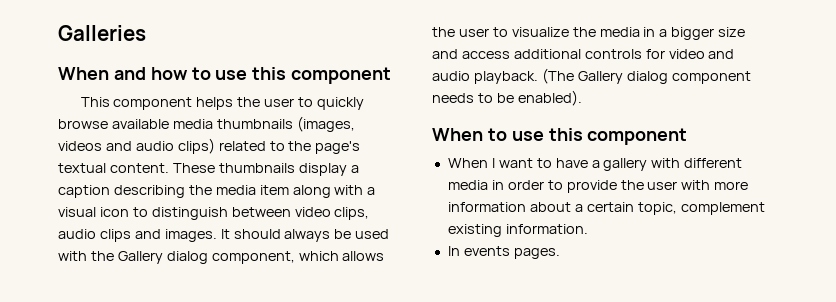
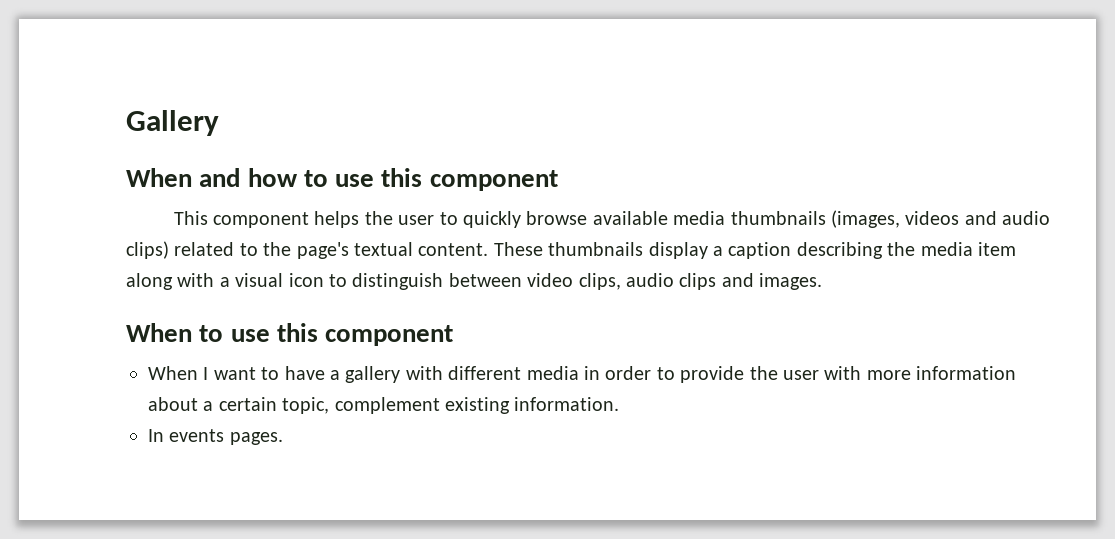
- Galleries
+ Gallery
- It should always be used with the Gallery dialog component, which allows the user to visualize the media in a bigger size and access additional controls for video and audio playback. (The Gallery dialog component needs to be enabled).

